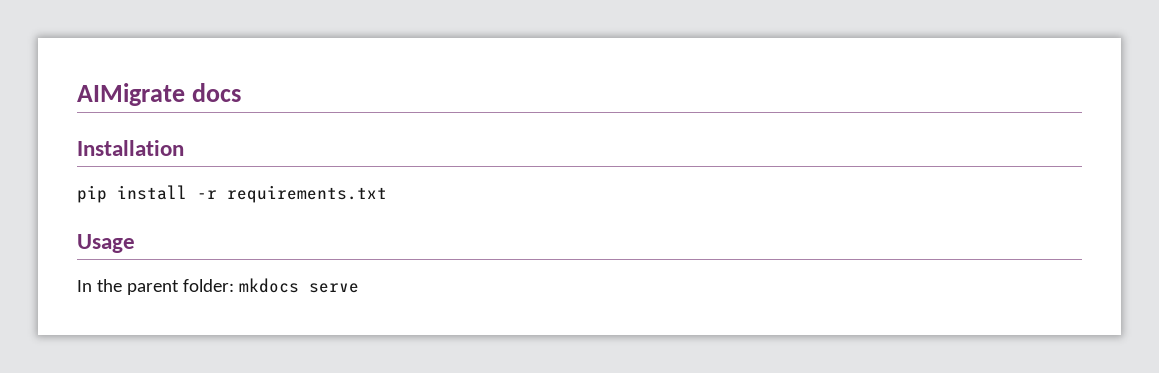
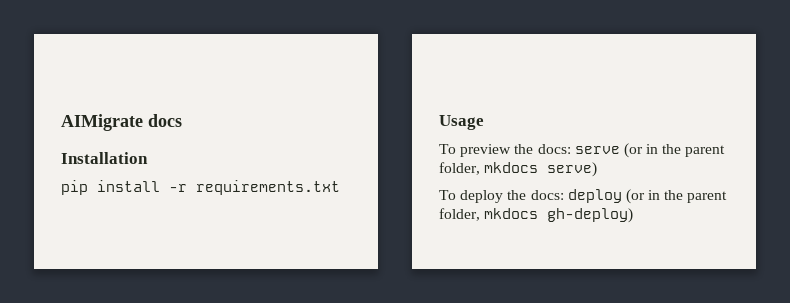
- In the parent folder: mkdocs serve
+ To preview the docs: serve (or in the parent folder, mkdocs serve)
+ To deploy the docs: deploy (or in the parent folder, mkdocs gh-deploy)

